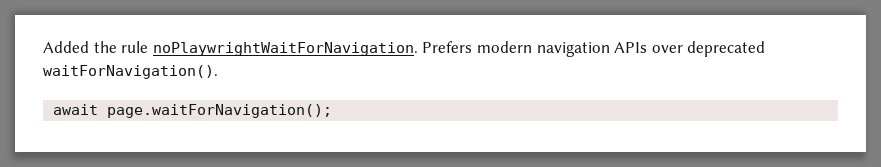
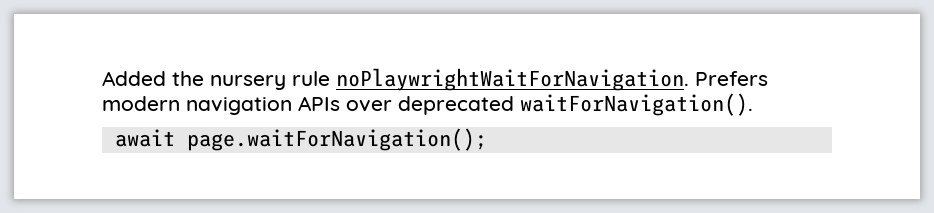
- Added the rule noPlaywrightWaitForNavigation.
+ Added the nursery rule noPlaywrightWaitForNavigation.

